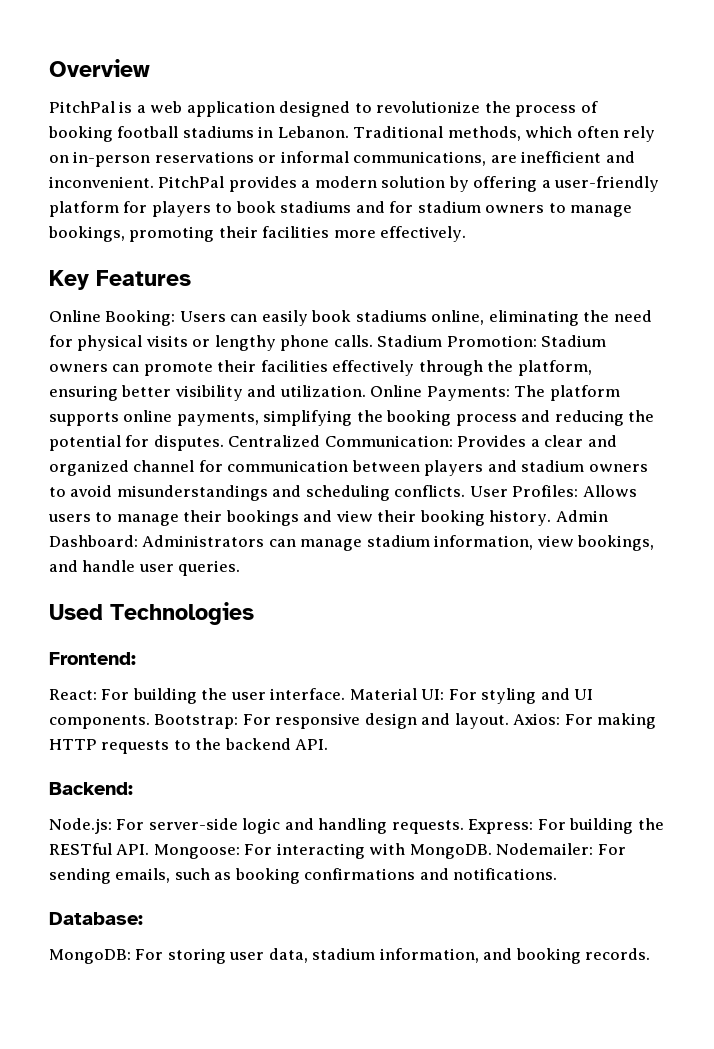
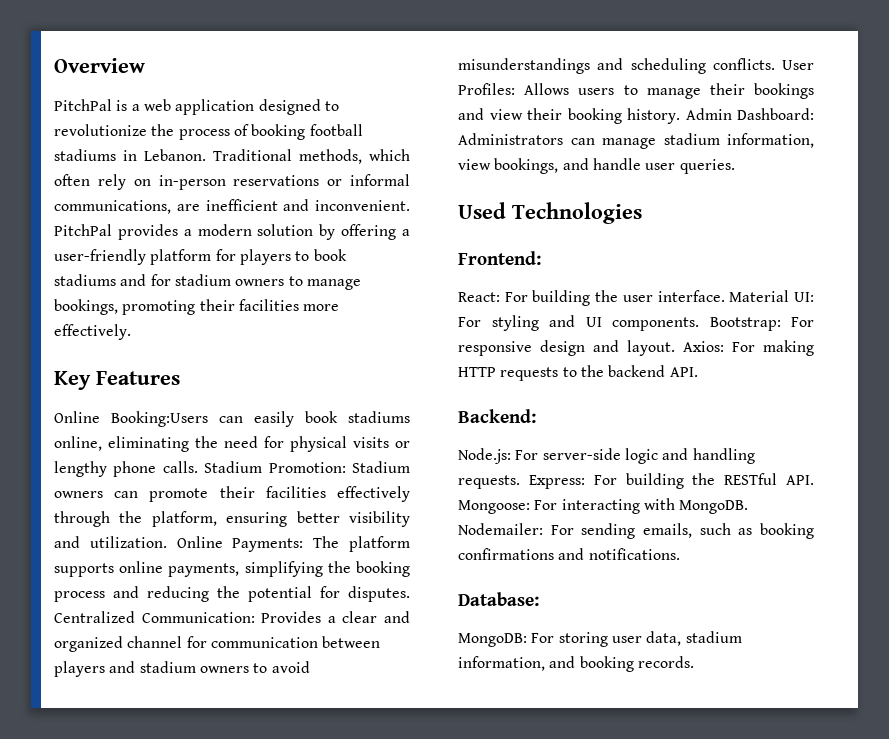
- Online Booking: Users can easily book stadiums online, eliminating the need for physical visits or lengthy phone calls.
+ Online Booking:Users can easily book stadiums online, eliminating the need for physical visits or lengthy phone calls.

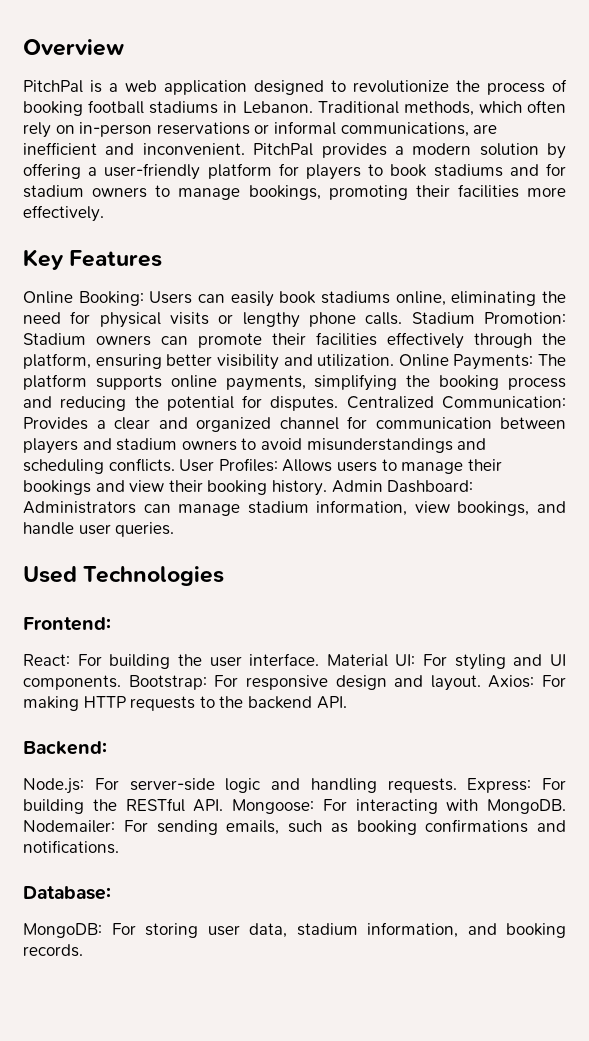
- Online Booking:Users can easily book stadiums online, eliminating the need for physical visits or lengthy phone calls.
+ Online Booking: Users can easily book stadiums online, eliminating the need for physical visits or lengthy phone calls.

